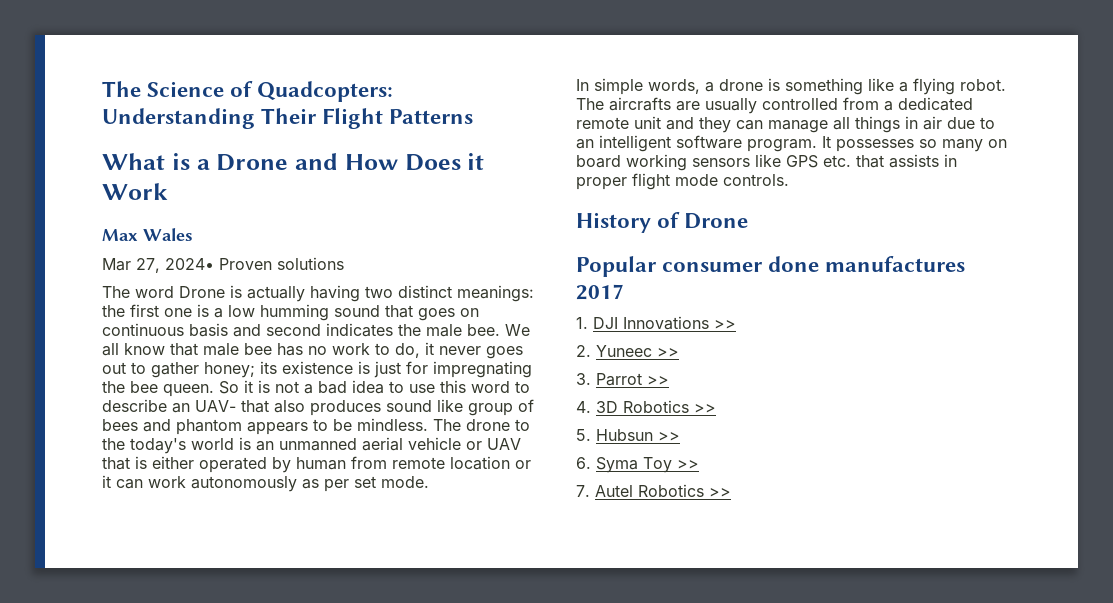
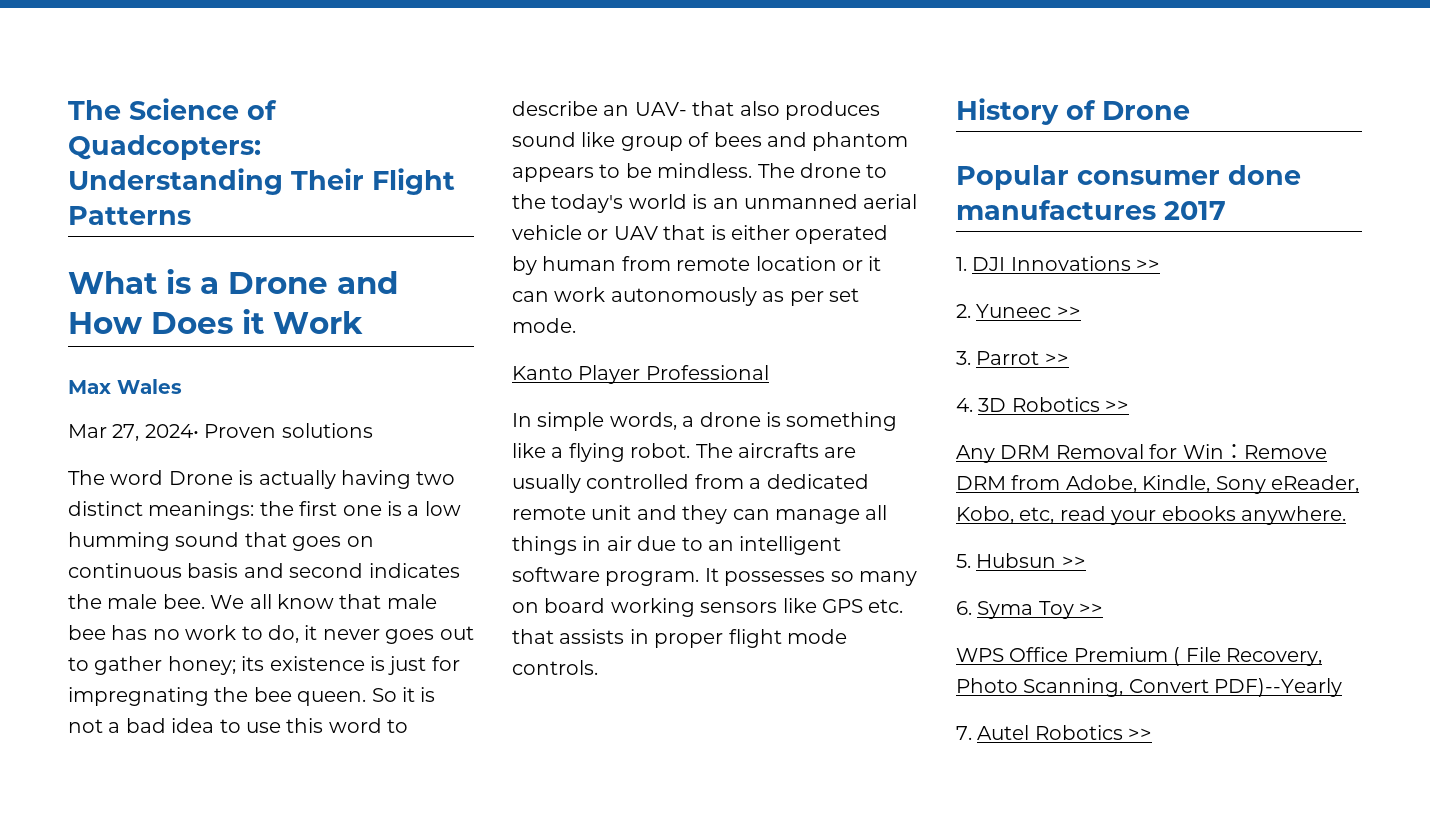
+ Kanto Player Professional
+ Any DRM Removal for Win：Remove DRM from Adobe, Kindle, Sony eReader, Kobo, etc, read your ebooks anywhere.
+ WPS Office Premium ( File Recovery, Photo Scanning, Convert PDF)--Yearly

